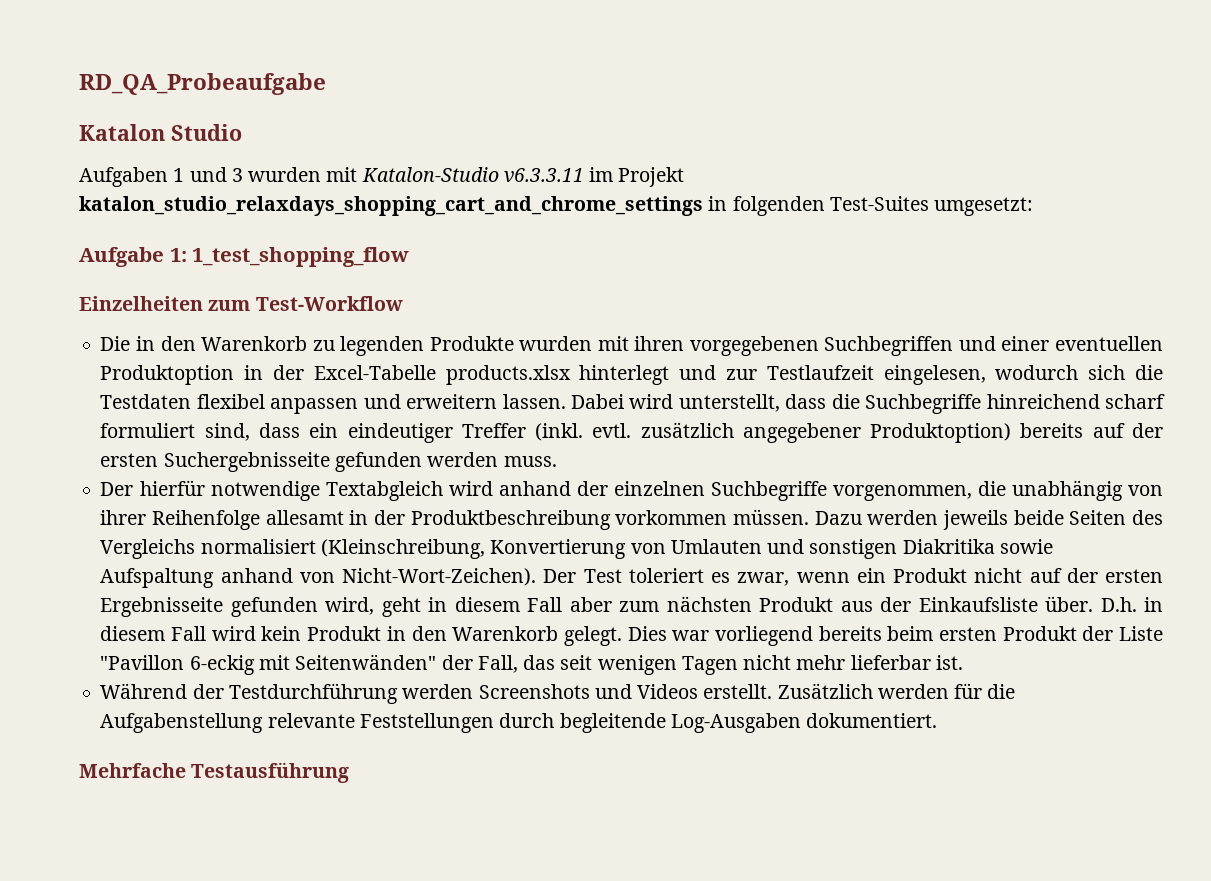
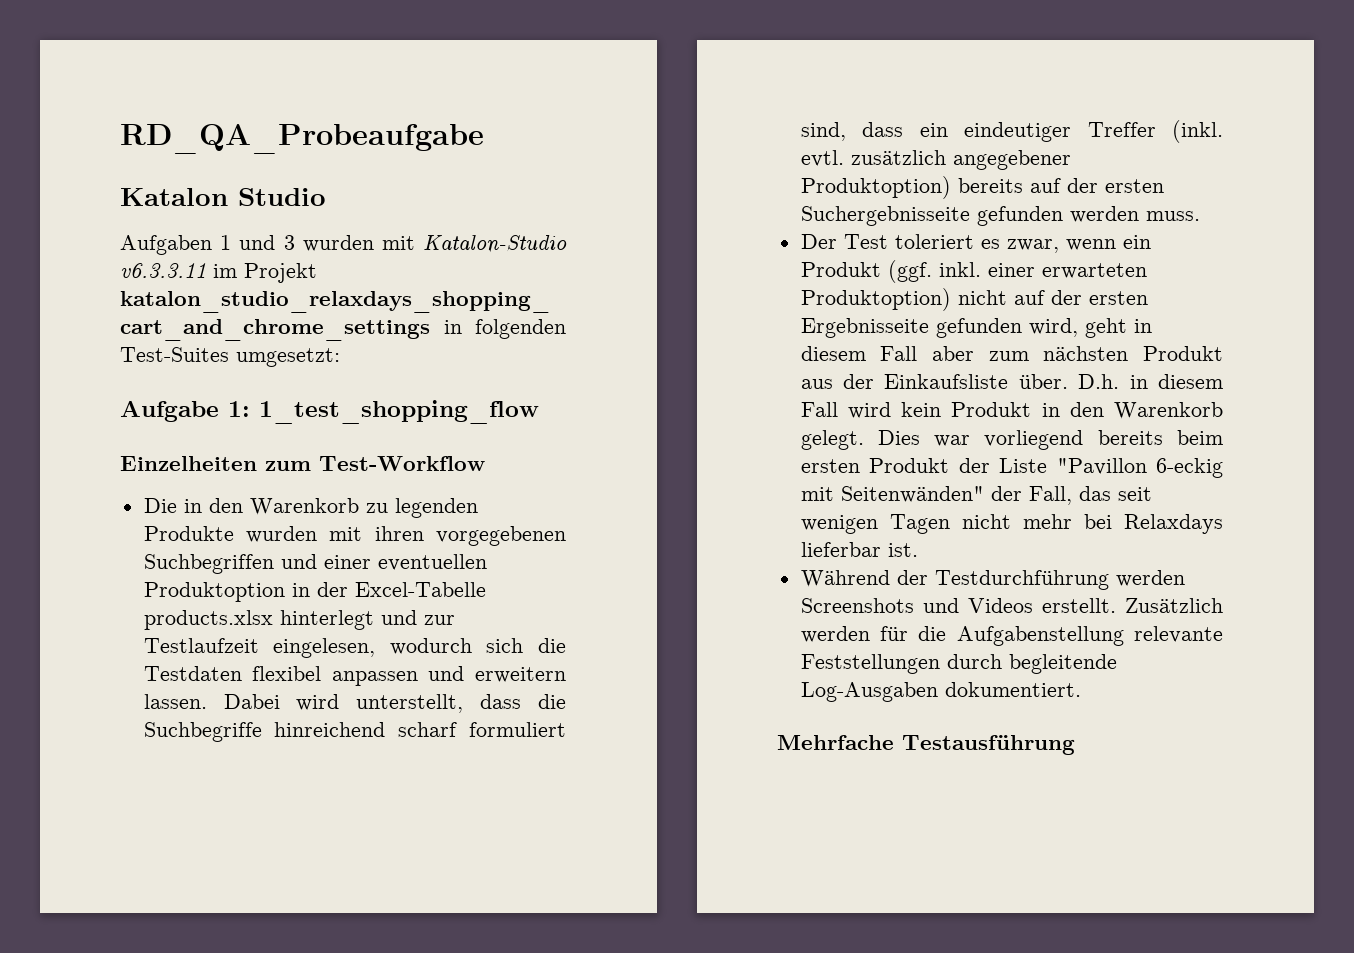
- Der hierfür notwendige Textabgleich wird anhand der einzelnen Suchbegriffe vorgenommen, die unabhängig von ihrer Reihenfolge allesamt in der Produktbeschreibung vorkommen müssen. Dazu werden jeweils beide Seiten des Vergleichs normalisiert (Kleinschreibung, Konvertierung von Umlauten und sonstigen Diakritika sowie Aufspaltung anhand von Nicht-Wort-Zeichen). Der Test toleriert es zwar, wenn ein Produkt nicht auf der ersten Ergebnisseite gefunden wird, geht in diesem Fall aber zum nächsten Produkt aus der Einkaufsliste über.
+ Der Test toleriert es zwar, wenn ein Produkt (ggf. inkl. einer erwarteten Produktoption) nicht auf der ersten Ergebnisseite gefunden wird, geht in diesem Fall aber zum nächsten Produkt aus der Einkaufsliste über.
- Dies war vorliegend bereits beim ersten Produkt der Liste "Pavillon 6-eckig mit Seitenwänden" der Fall, das seit wenigen Tagen nicht mehr lieferbar ist.
+ Dies war vorliegend bereits beim ersten Produkt der Liste "Pavillon 6-eckig mit Seitenwänden" der Fall, das seit wenigen Tagen nicht mehr bei Relaxdays lieferbar ist.

